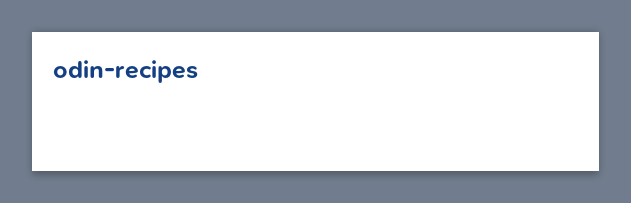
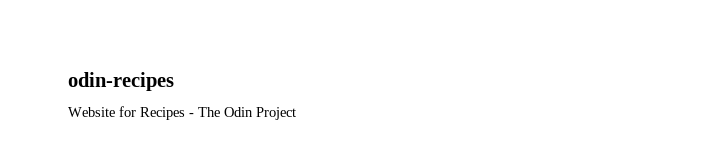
+ Website for Recipes - The Odin Project

